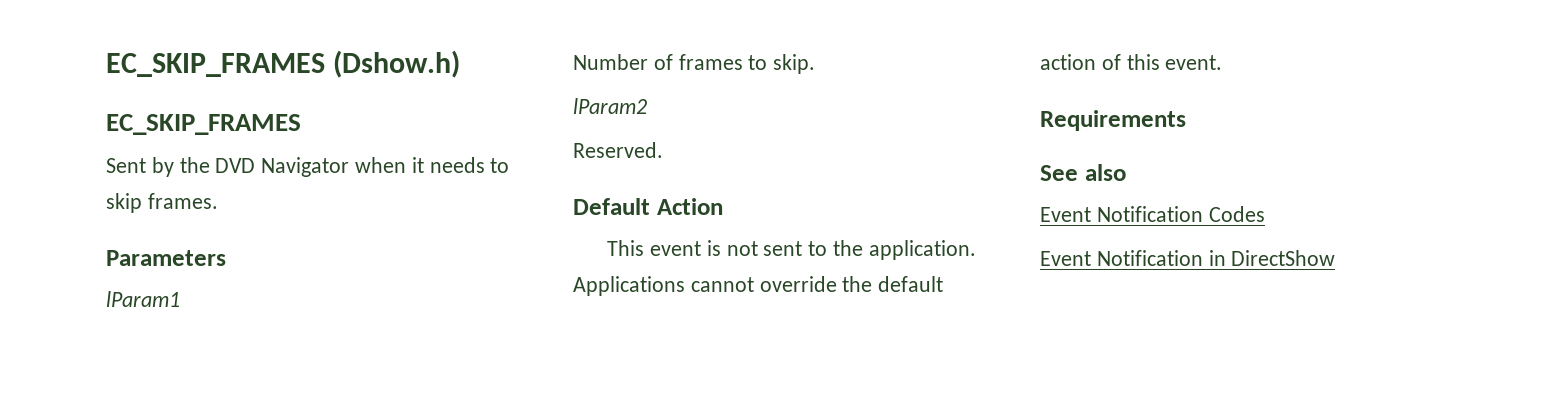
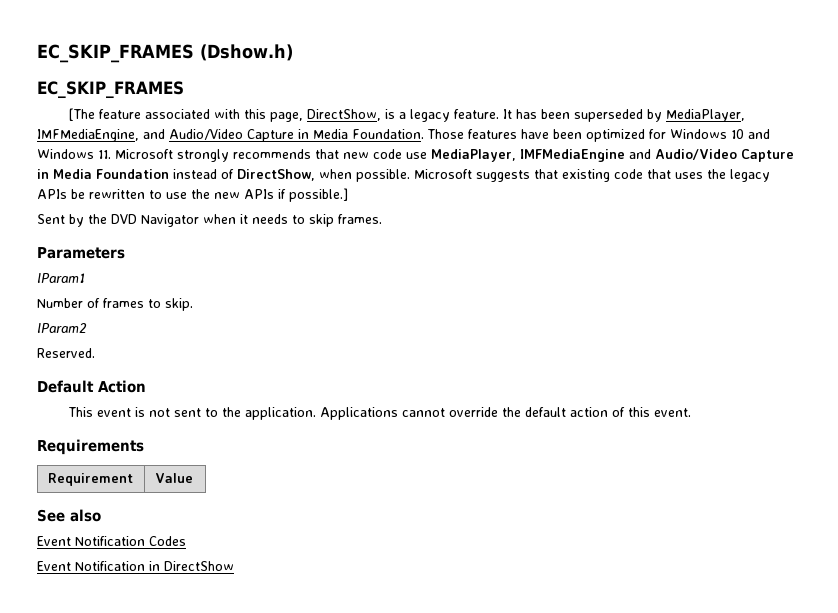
+ [The feature associated with this page, DirectShow, is a legacy feature. It has been superseded by MediaPlayer, IMFMediaEngine, and Audio/Video Capture in Media Foundation. Those features have been optimized for Windows 10 and Windows 11. Microsoft strongly recommends that new code use MediaPlayer, IMFMediaEngine and Audio/Video Capture in Media Foundation instead of DirectShow, when possible. Microsoft suggests that existing code that uses the legacy APIs be rewritten to use the new APIs if possible.]
+ Requirement | Value

